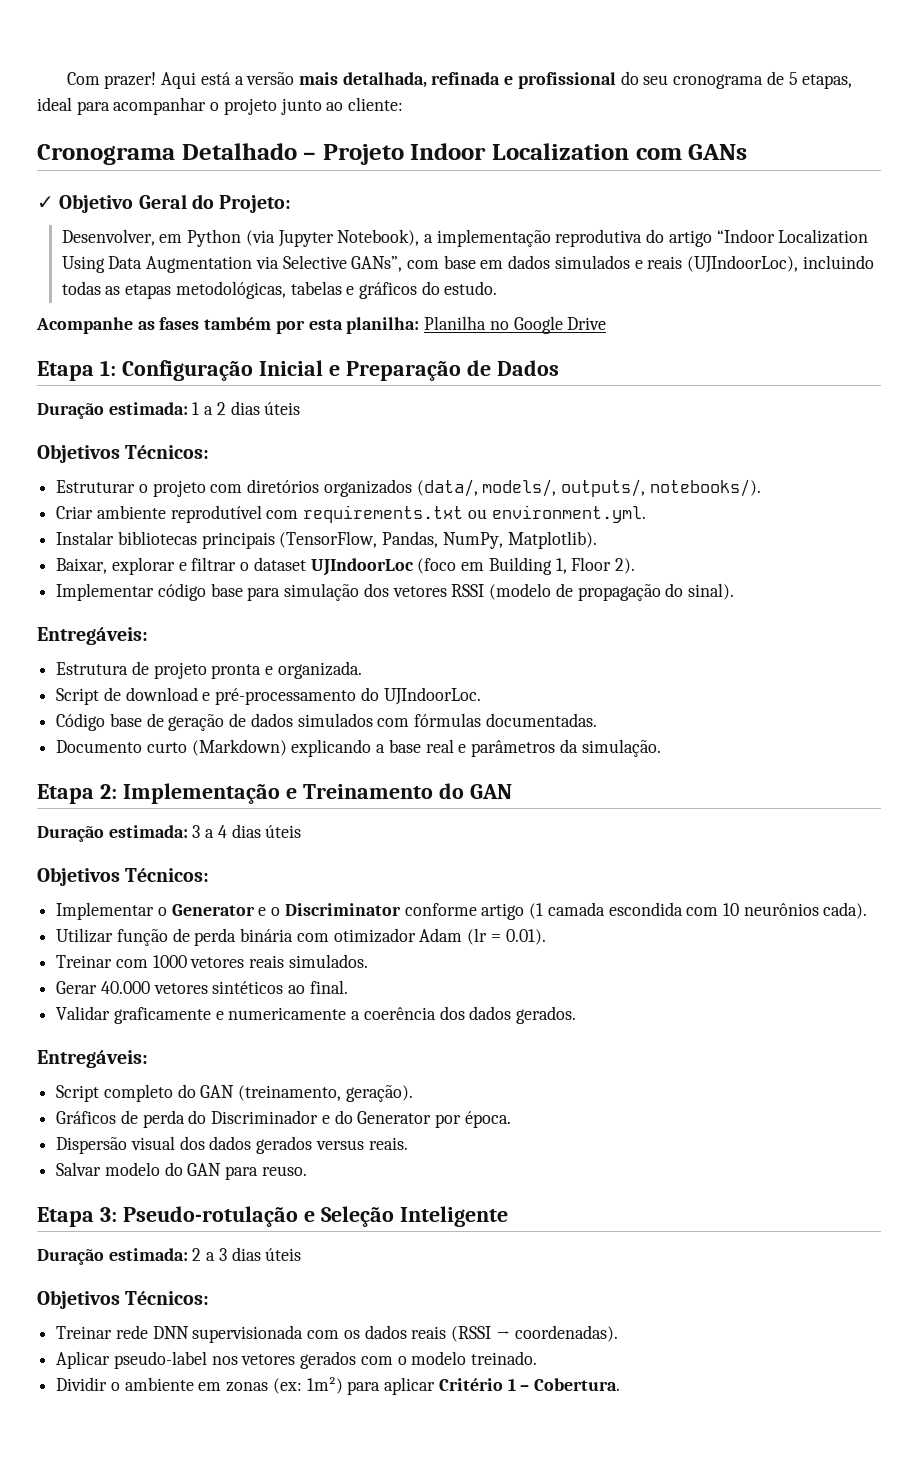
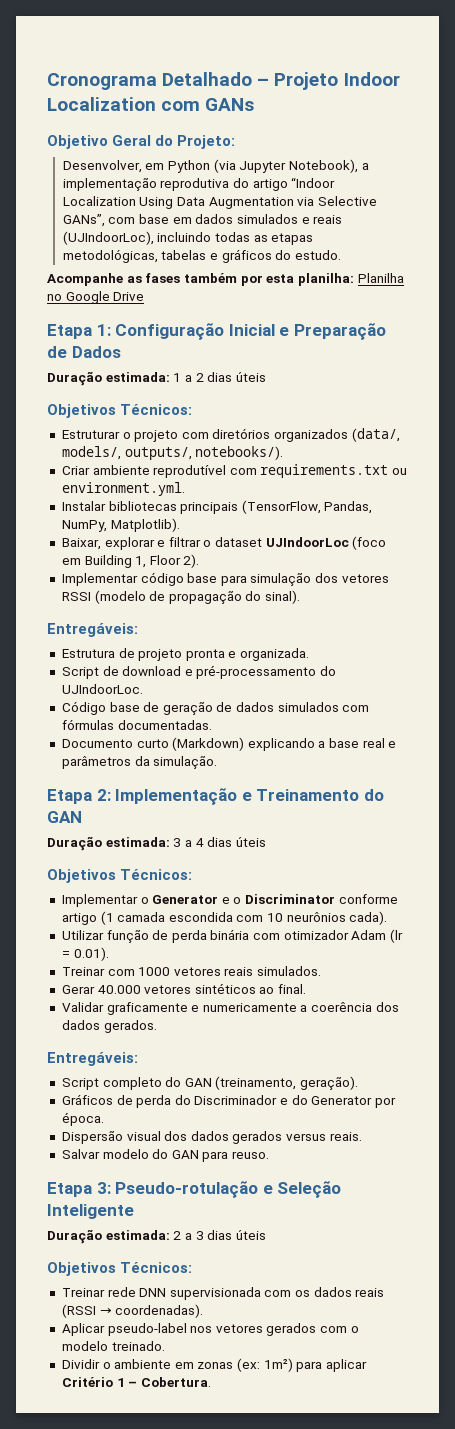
- Com prazer! Aqui está a versão mais detalhada, refinada e profissional do seu cronograma de 5 etapas, ideal para acompanhar o projeto junto ao cliente:
- ✓ Objetivo Geral do Projeto:
+ Objetivo Geral do Projeto:

